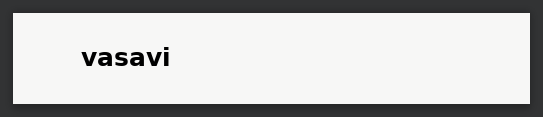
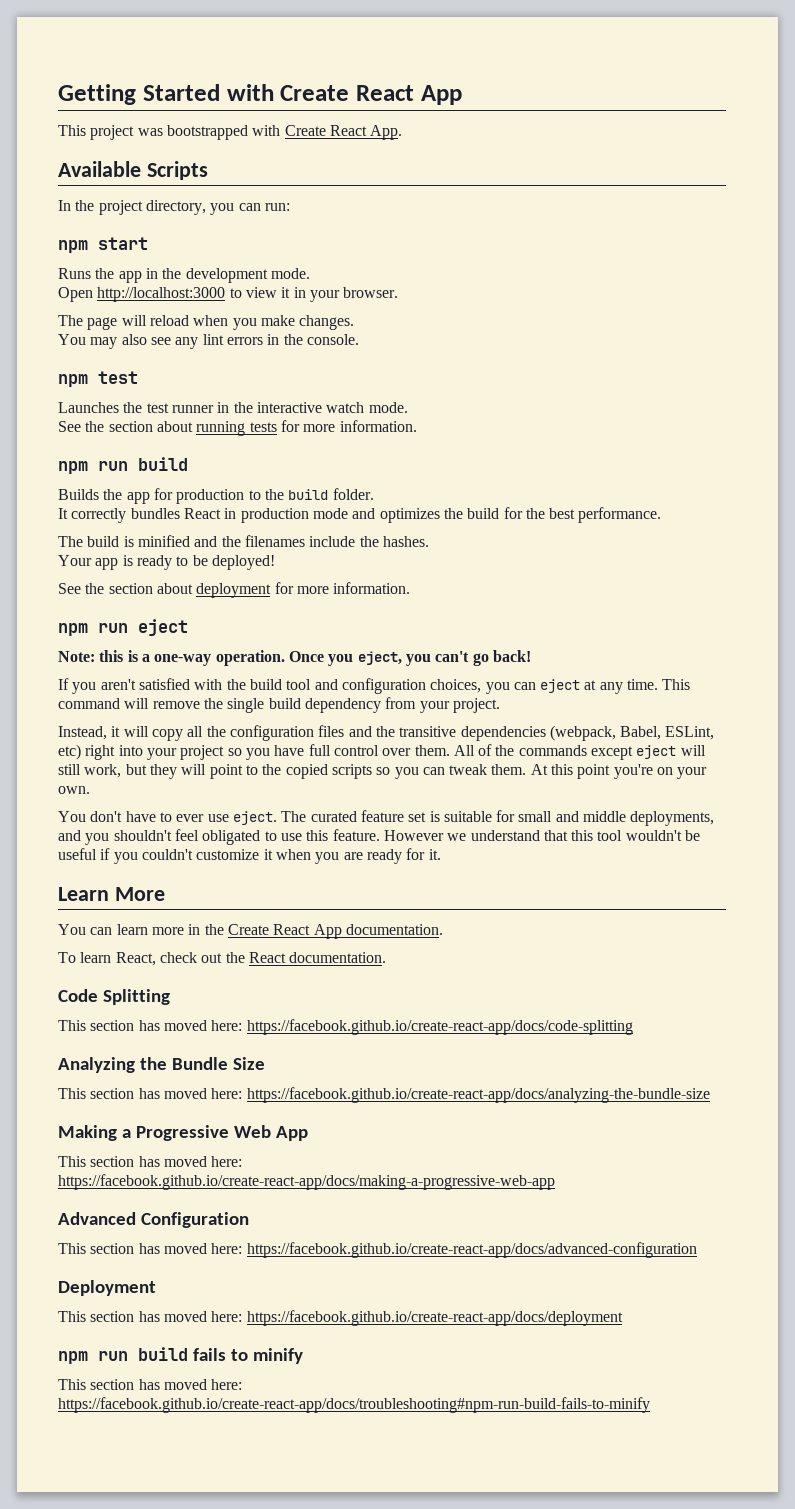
- vasavi
+ Getting Started with Create React App
+ This project was bootstrapped with Create React App.
+ Available Scripts
+ In the project directory, you can run:
+ npm start
+ Runs the app in the development mode.
+ Open http://localhost:3000 to view it in your browser.
+ The page will reload when you make changes.
+ You may also see any lint errors in the console.
+ npm test
+ Launches the test runner in the interactive watch mode.
+ See the section about running tests for more information.
+ npm run build
+ Builds the app for production to the build folder.
+ It correctly bundles React in production mode and optimizes the build for the best performance.
+ The build is minified and the filenames include the hashes.
+ Your app is ready to be deployed!
+ See the section about deployment for more information.
+ npm run eject
+ Note: this is a one-way operation. Once you eject, you can't go back!
+ If you aren't satisfied with the build tool and configuration choices, you can eject at any time. This command will remove the single build dependency from your project.
+ Instead, it will copy all the configuration files and the transitive dependencies (webpack, Babel, ESLint, etc) right into your project so you have full control over them. All of the commands except eject will still work, but they will point to the copied scripts so you can tweak them. At this point you're on your own.
+ You don't have to ever use eject. The curated feature set is suitable for small and middle deployments, and you shouldn't feel obligated to use this feature. However we understand that this tool wouldn't be useful if you couldn't customize it when you are ready for it.
+ Learn More
+ You can learn more in the Create React App documentation.
+ To learn React, check out the React documentation.
+ Code Splitting
+ This section has moved here: https://facebook.github.io/create-react-app/docs/code-splitting
+ Analyzing the Bundle Size
+ This section has moved here: https://facebook.github.io/create-react-app/docs/analyzing-the-bundle-size
+ Making a Progressive Web App
+ This section has moved here: https://facebook.github.io/create-react-app/docs/making-a-progressive-web-app
+ Advanced Configuration
+ This section has moved here: https://facebook.github.io/create-react-app/docs/advanced-configuration
+ Deployment
+ This section has moved here: https://facebook.github.io/create-react-app/docs/deployment
+ npm run build fails to minify
+ This section has moved here: https://facebook.github.io/create-react-app/docs/troubleshooting#npm-run-build-fails-to-minify

